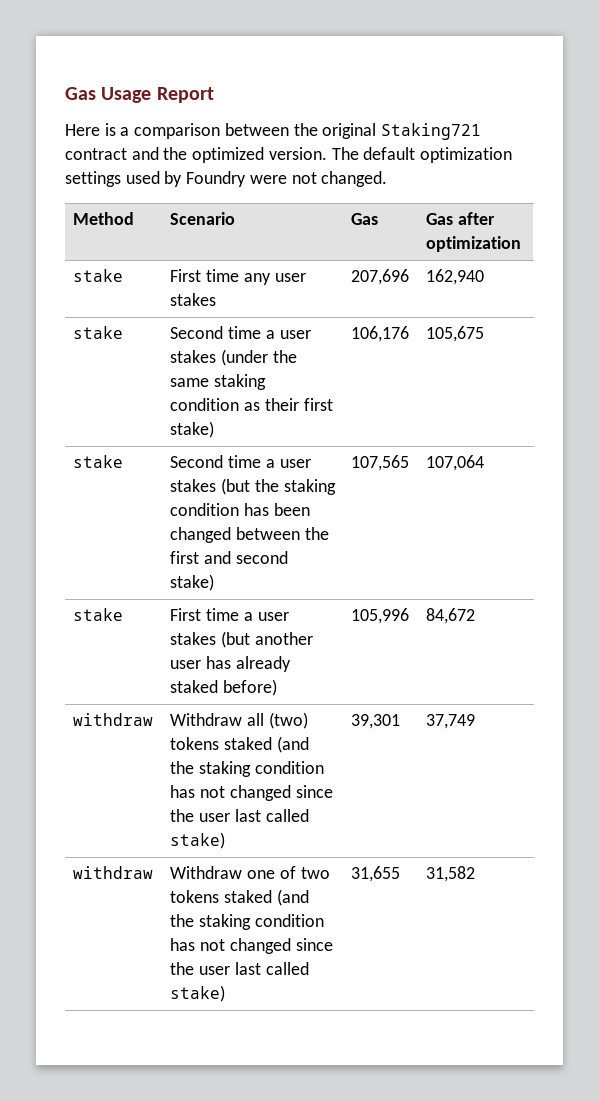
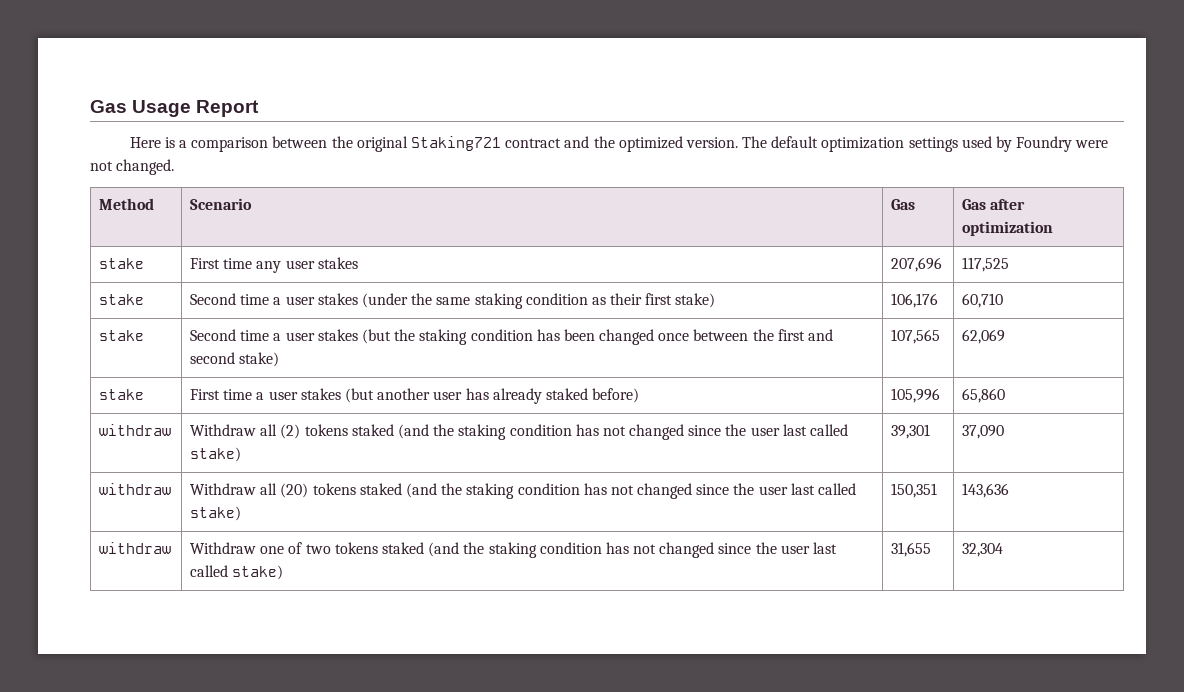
- stake | First time any user stakes | 207,696 | 162,940
+ stake | First time any user stakes | 207,696 | 117,525
- stake | Second time a user stakes (under the same staking condition as their first stake) | 106,176 | 105,675
+ stake | Second time a user stakes (under the same staking condition as their first stake) | 106,176 | 60,710
- stake | Second time a user stakes (but the staking condition has been changed between the first and second stake) | 107,565 | 107,064
+ stake | Second time a user stakes (but the staking condition has been changed once between the first and second stake) | 107,565 | 62,069
- stake | First time a user stakes (but another user has already staked before) | 105,996 | 84,672
- withdraw | Withdraw all (two) tokens staked (and the staking condition has not changed since the user last called stake) | 39,301 | 37,749
+ stake | First time a user stakes (but another user has already staked before) | 105,996 | 65,860
+ withdraw | Withdraw all (2) tokens staked (and the staking condition has not changed since the user last called stake) | 39,301 | 37,090
+ withdraw | Withdraw all (20) tokens staked (and the staking condition has not changed since the user last called stake) | 150,351 | 143,636
- withdraw | Withdraw one of two tokens staked (and the staking condition has not changed since the user last called stake) | 31,655 | 31,582
+ withdraw | Withdraw one of two tokens staked (and the staking condition has not changed since the user last called stake) | 31,655 | 32,304

